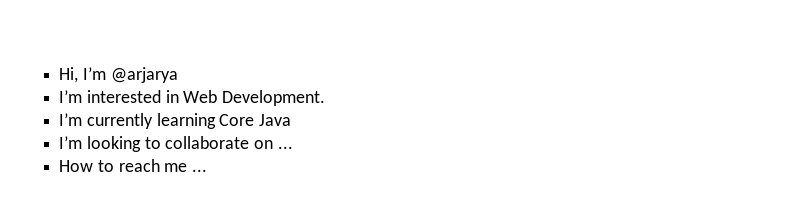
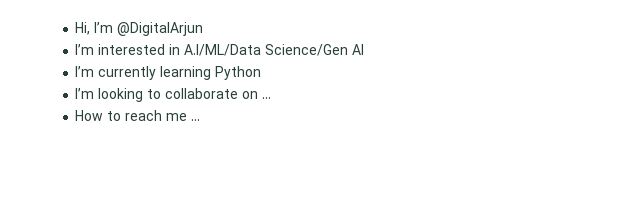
- Hi, I’m @arjarya
+ Hi, I’m @DigitalArjun
- I’m interested in Web Development.
+ I’m interested in A.I/ML/Data Science/Gen AI
- I’m currently learning Core Java
+ I’m currently learning Python

